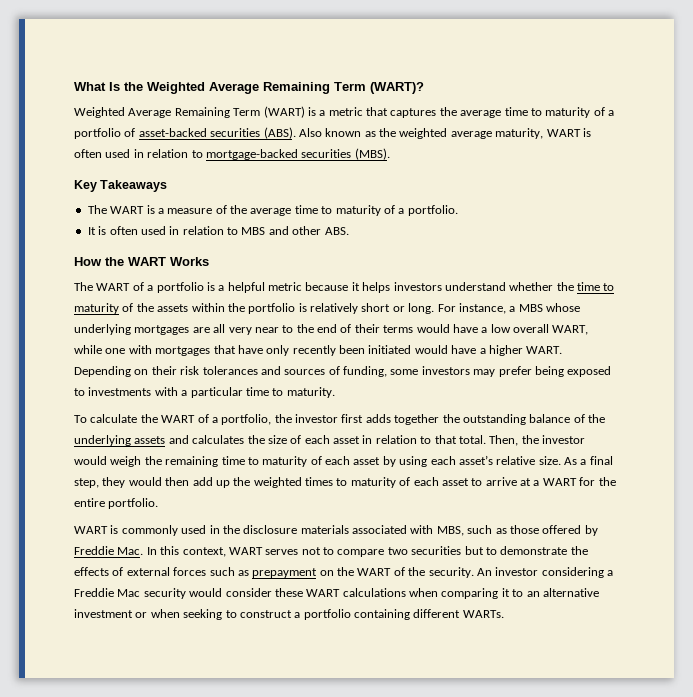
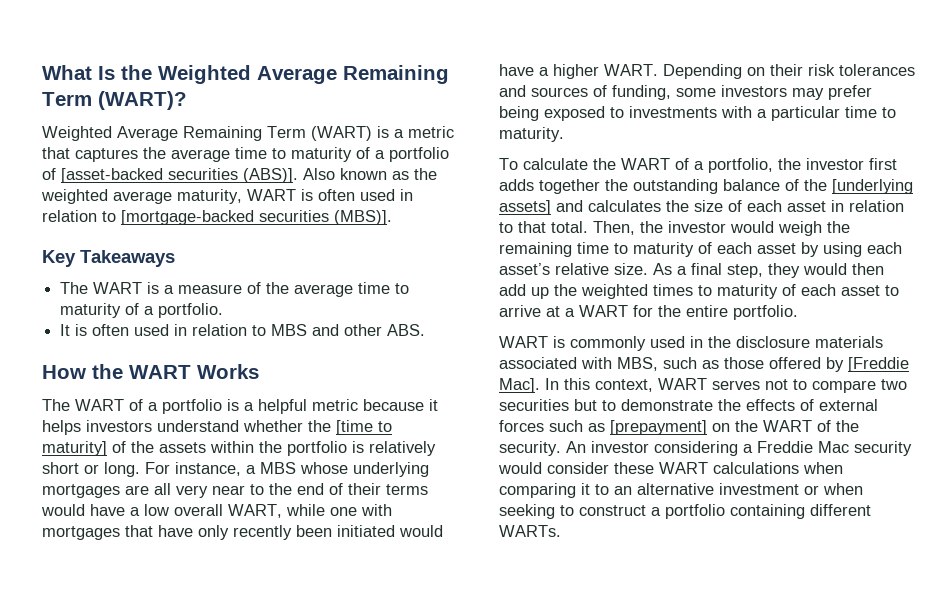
- Weighted Average Remaining Term (WART) is a metric that captures the average time to maturity of a portfolio of asset-backed securities (ABS).
+ Weighted Average Remaining Term (WART) is a metric that captures the average time to maturity of a portfolio of [asset-backed securities (ABS)].
- Also known as the weighted average maturity, WART is often used in relation to mortgage-backed securities (MBS).
+ Also known as the weighted average maturity, WART is often used in relation to [mortgage-backed securities (MBS)].
- The WART of a portfolio is a helpful metric because it helps investors understand whether the time to maturity of the assets within the portfolio is relatively short or long.
+ The WART of a portfolio is a helpful metric because it helps investors understand whether the [time to maturity] of the assets within the portfolio is relatively short or long.
- To calculate the WART of a portfolio, the investor first adds together the outstanding balance of the underlying assets and calculates the size of each asset in relation to that total.
+ To calculate the WART of a portfolio, the investor first adds together the outstanding balance of the [underlying assets] and calculates the size of each asset in relation to that total.
- WART is commonly used in the disclosure materials associated with MBS, such as those offered by Freddie Mac. In this context, WART serves not to compare two securities but to demonstrate the effects of external forces such as prepayment on the WART of the security.
+ WART is commonly used in the disclosure materials associated with MBS, such as those offered by [Freddie Mac]. In this context, WART serves not to compare two securities but to demonstrate the effects of external forces such as [prepayment] on the WART of the security.

